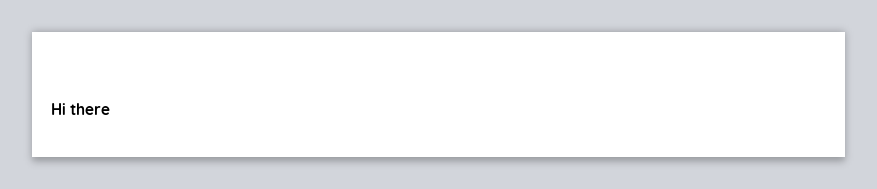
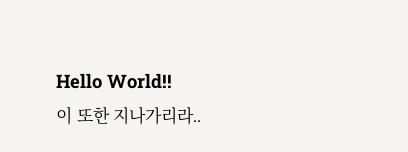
- Hi there
+ Hello World!!
+ 이 또한 지나가리라..

